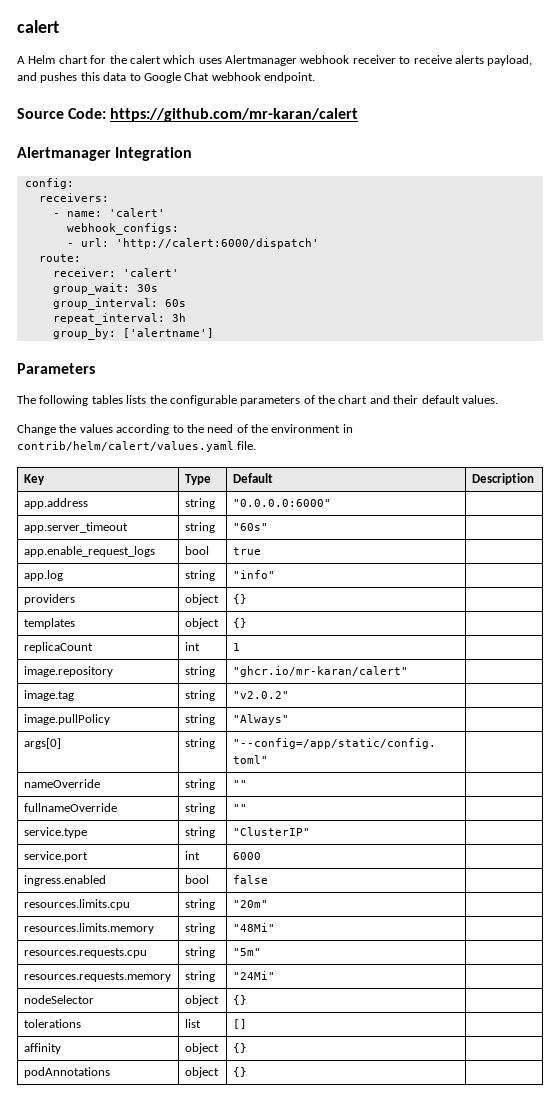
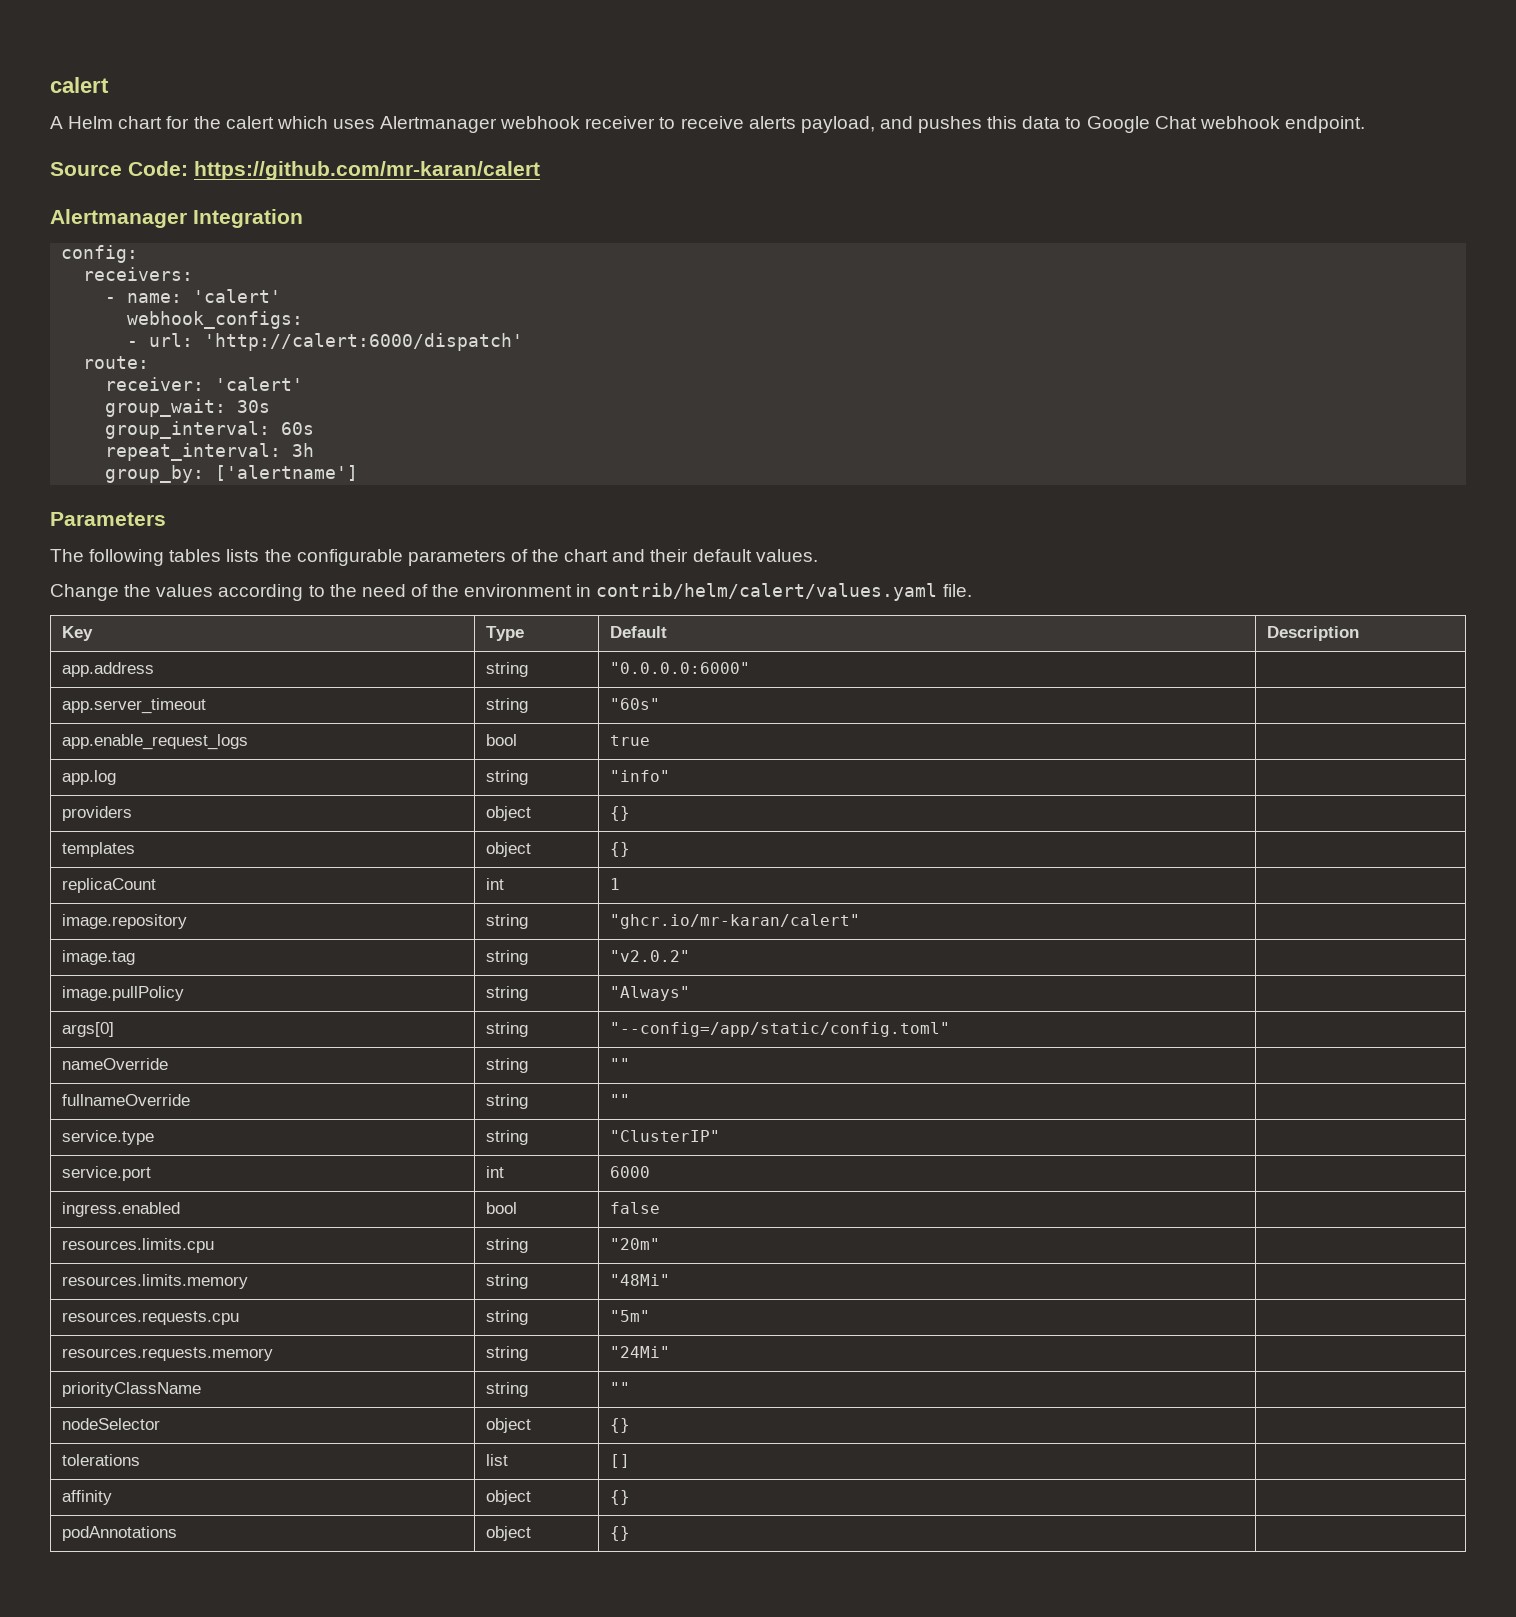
+ priorityClassName | string | "" |

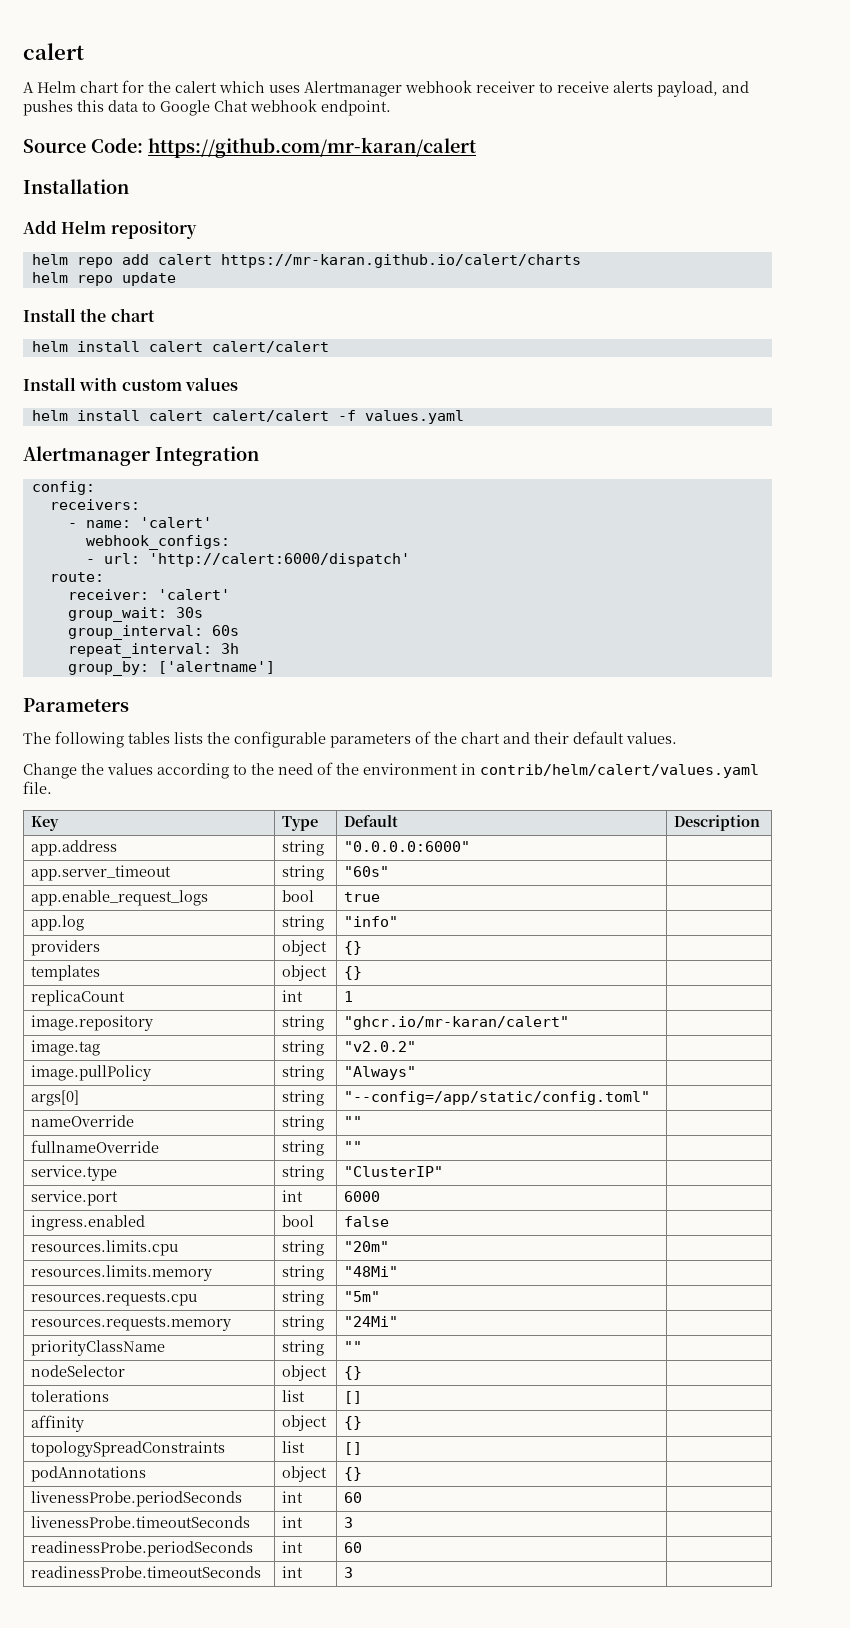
+ Installation
+ Add Helm repository
+ helm repo add calert https://mr-karan.github.io/calert/charts
+ helm repo update
+ Install the chart
+ helm install calert calert/calert
+ Install with custom values
+ helm install calert calert/calert -f values.yaml
+ topologySpreadConstraints | list | [] |
+ livenessProbe.periodSeconds | int | 60 |
+ livenessProbe.timeoutSeconds | int | 3 |
+ readinessProbe.periodSeconds | int | 60 |
+ readinessProbe.timeoutSeconds | int | 3 |

